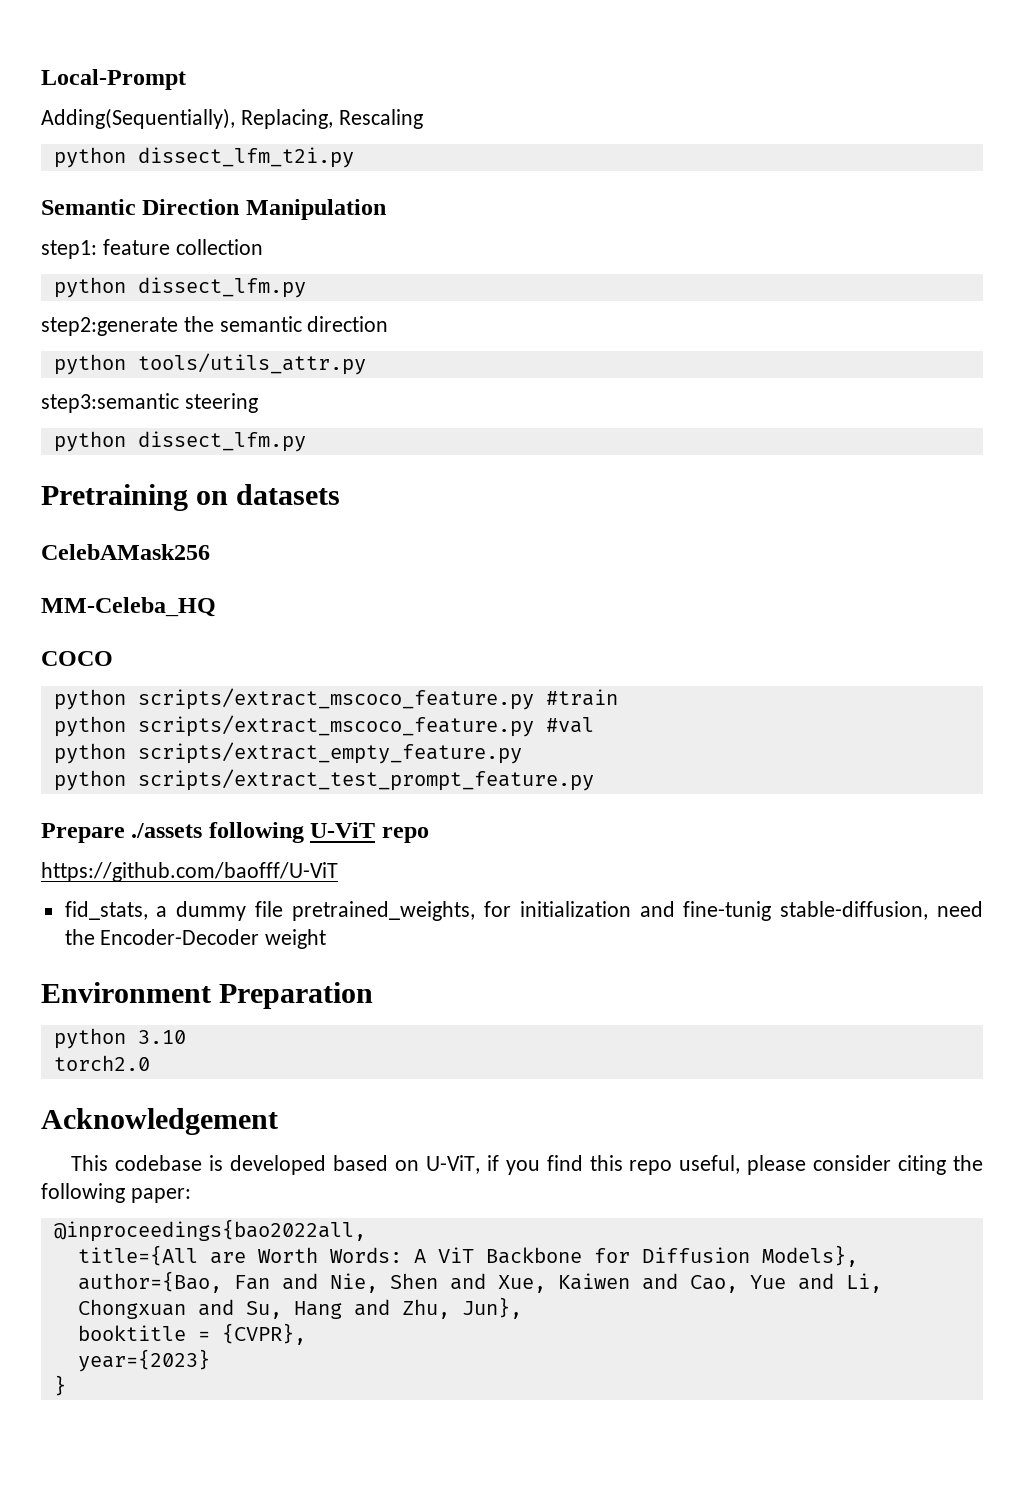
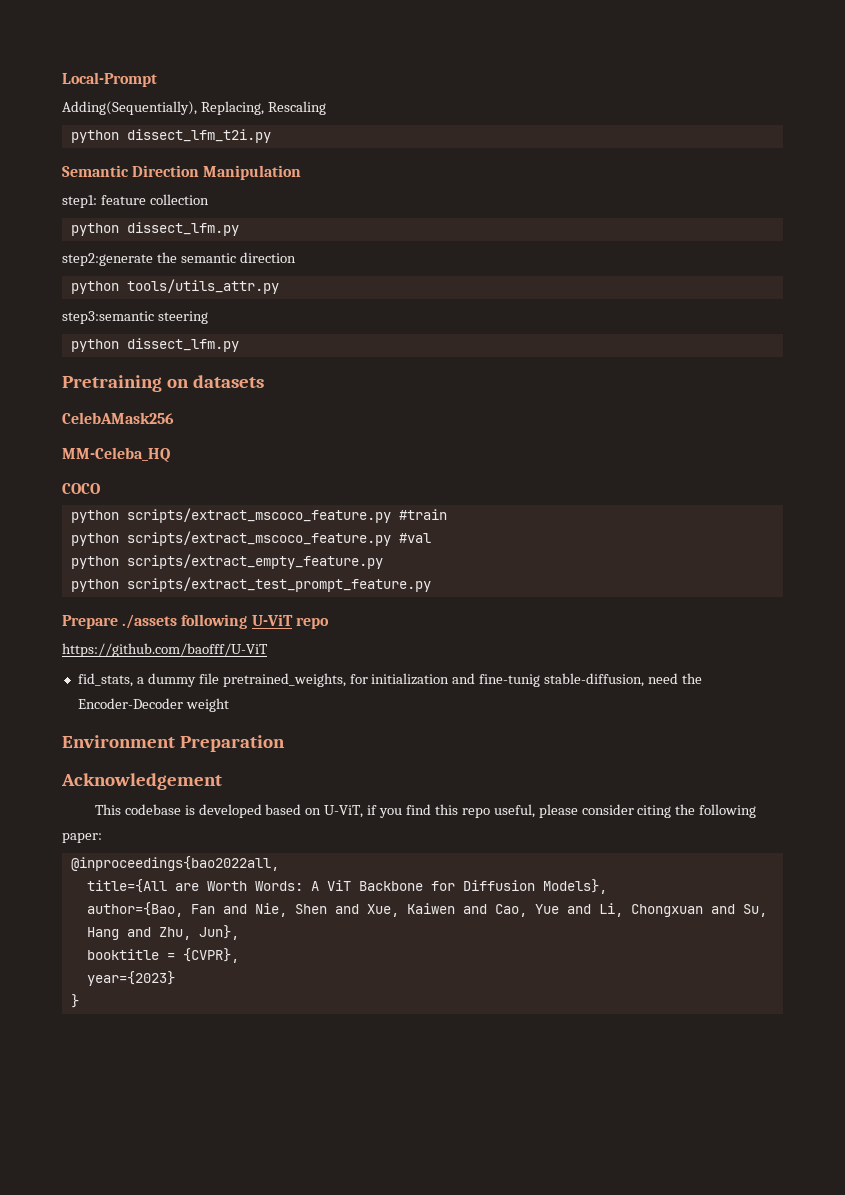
- python 3.10
- torch2.0

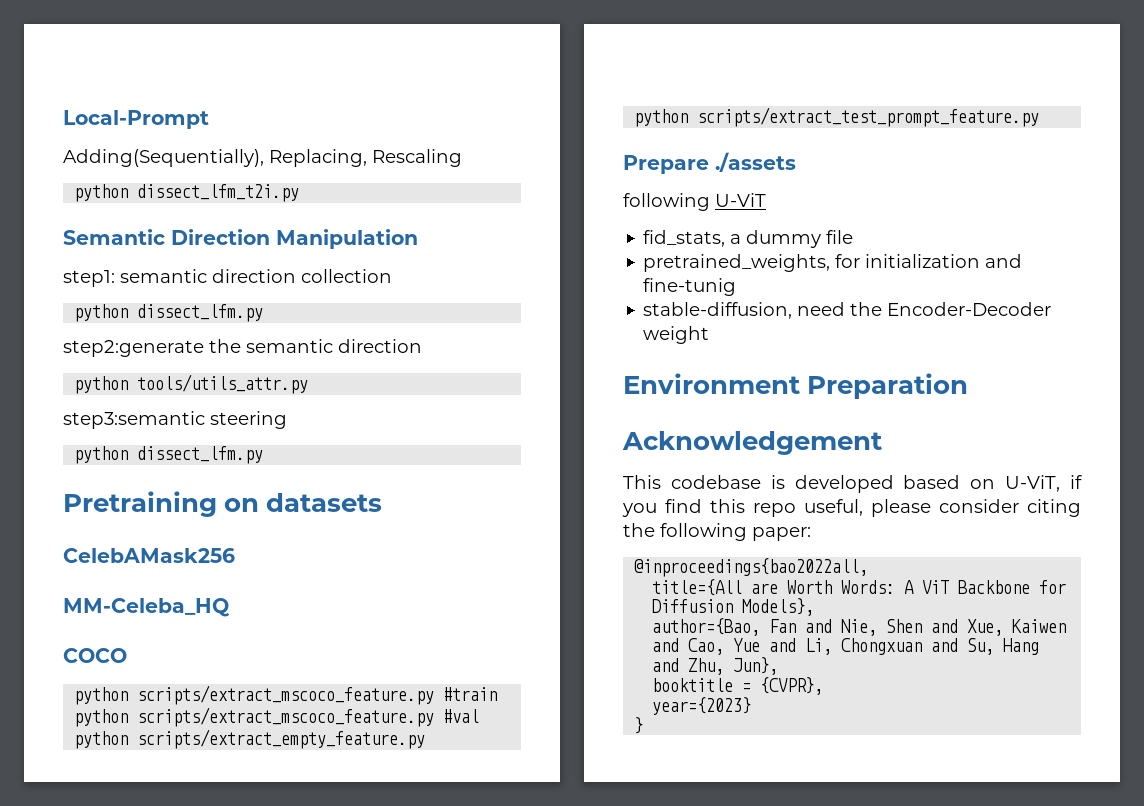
- step1: feature collection
+ step1: semantic direction collection
- Prepare ./assets following U-ViT repo
- https://github.com/baofff/U-ViT
+ Prepare ./assets
+ following U-ViT
- fid_stats, a dummy file pretrained_weights, for initialization and fine-tunig stable-diffusion, need the Encoder-Decoder weight
+ fid_stats, a dummy file
+ pretrained_weights, for initialization and fine-tunig
+ stable-diffusion, need the Encoder-Decoder weight

